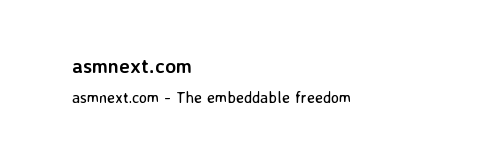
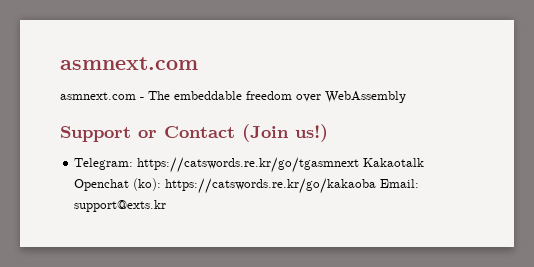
- asmnext.com - The embeddable freedom
+ asmnext.com - The embeddable freedom over WebAssembly
+ Support or Contact (Join us!)
+ Telegram: https://catswords.re.kr/go/tgasmnext Kakaotalk Openchat (ko): https://catswords.re.kr/go/kakaoba Email: support@exts.kr

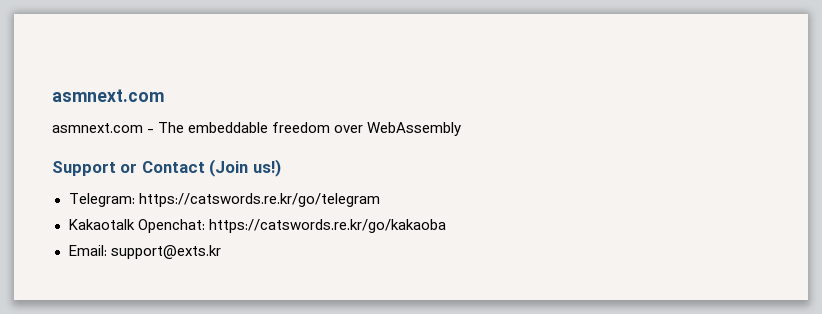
- Telegram: https://catswords.re.kr/go/tgasmnext Kakaotalk Openchat (ko): https://catswords.re.kr/go/kakaoba Email: support@exts.kr
+ Telegram: https://catswords.re.kr/go/telegram
+ Kakaotalk Openchat: https://catswords.re.kr/go/kakaoba
+ Email: support@exts.kr

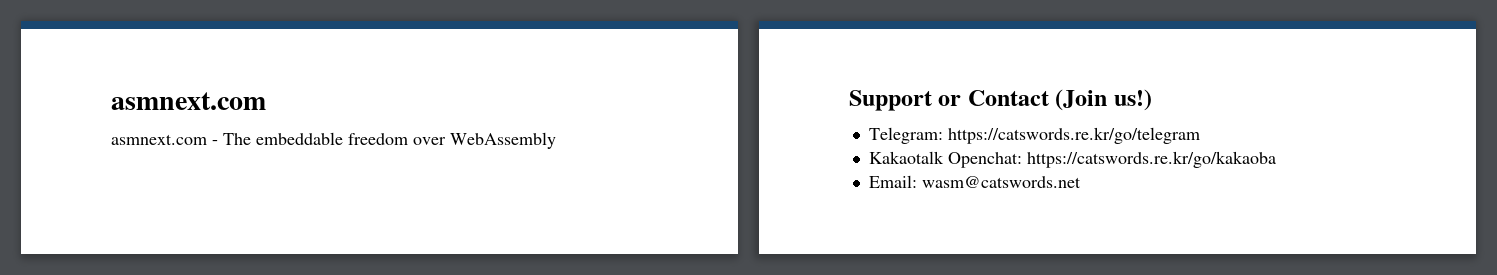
- Email: support@exts.kr
+ Email: wasm@catswords.net

